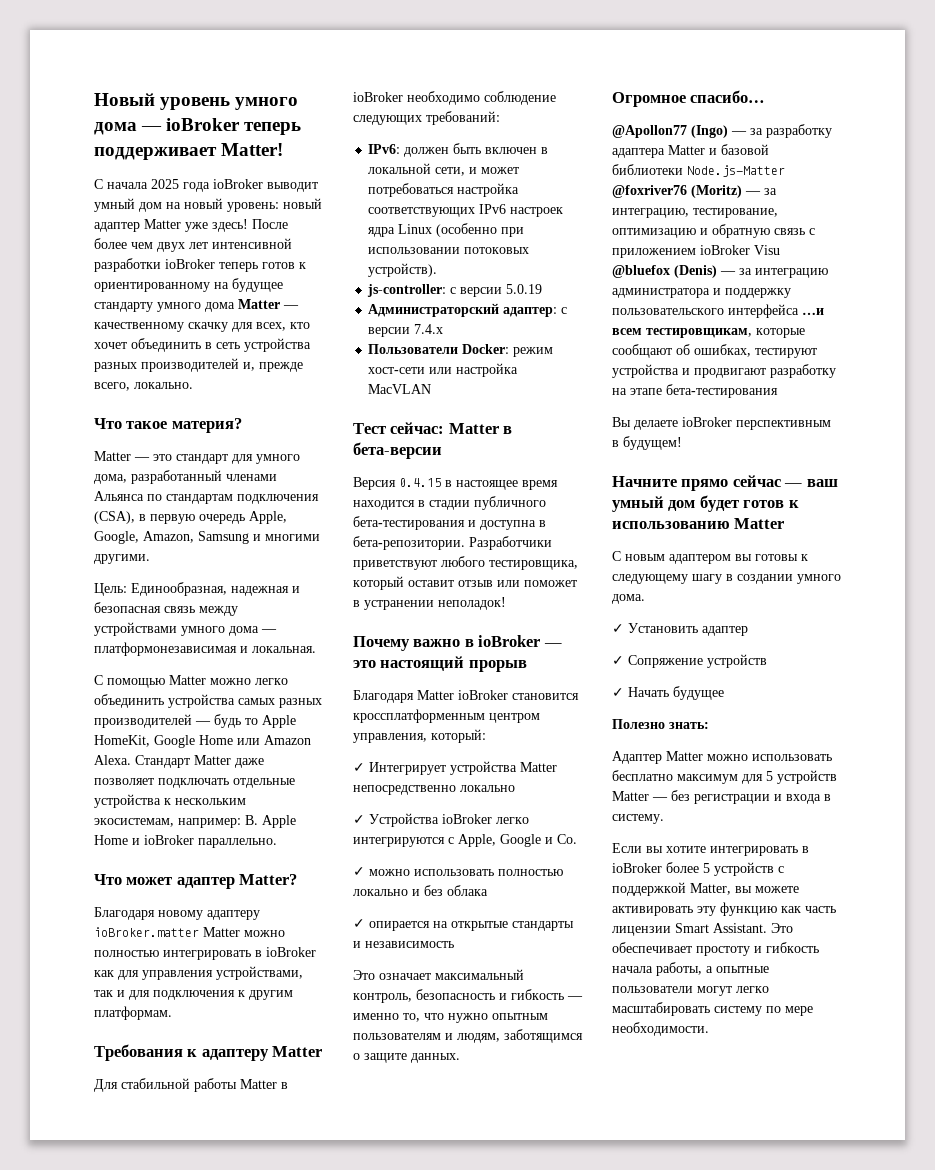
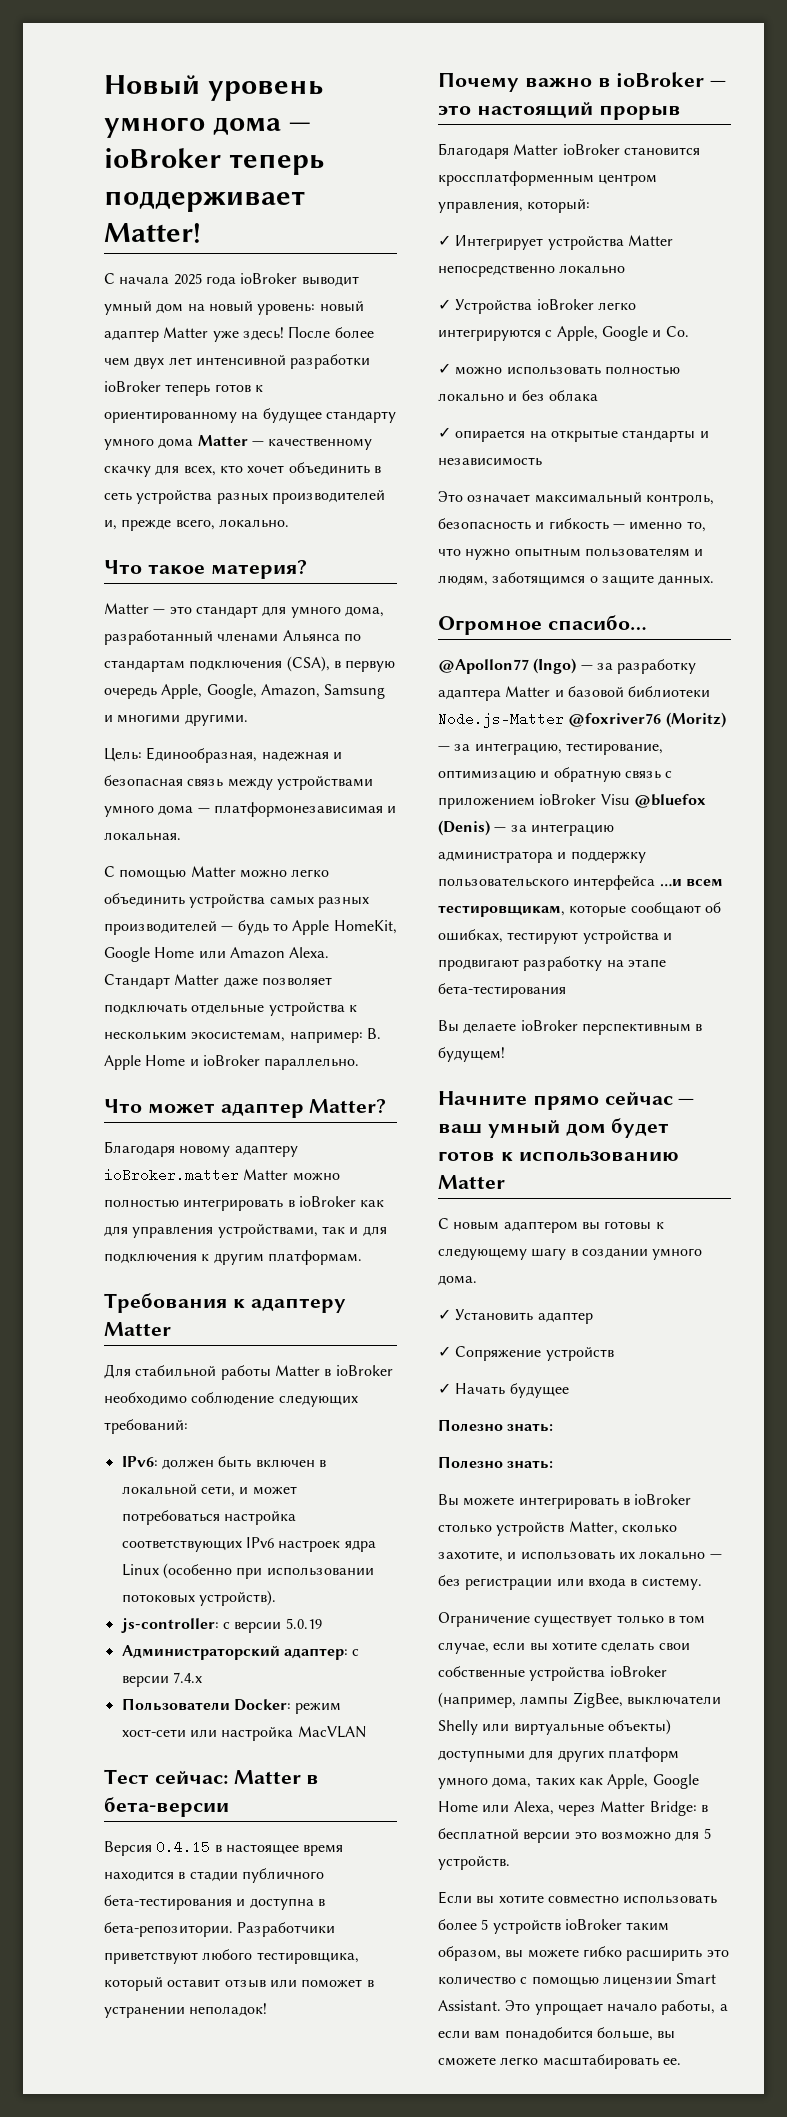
  ✓ Начать будущее
  Полезно знать:
- Адаптер Matter можно использовать бесплатно максимум для 5 устройств Matter — без регистрации и входа в систему.
+ Полезно знать:
+ Вы можете интегрировать в ioBroker столько устройств Matter, сколько захотите, и использовать их локально — без регистрации или входа в систему.
- Если вы хотите интегрировать в ioBroker более 5 устройств с поддержкой Matter, вы можете активировать эту функцию как часть лицензии Smart Assistant. Это обеспечивает простоту и гибкость начала работы, а опытные пользователи могут легко масштабировать систему по мере необходимости.
+ Ограничение существует только в том случае, если вы хотите сделать свои собственные устройства ioBroker (например, лампы ZigBee, выключатели Shelly или виртуальные объекты) доступными для других платформ умного дома, таких как Apple, Google Home или Alexa, через Matter Bridge: в бесплатной версии это возможно для 5 устройств.
+ Если вы хотите совместно использовать более 5 устройств ioBroker таким образом, вы можете гибко расширить это количество с помощью лицензии Smart Assistant. Это упрощает начало работы, а если вам понадобится больше, вы сможете легко масштабировать ее.

